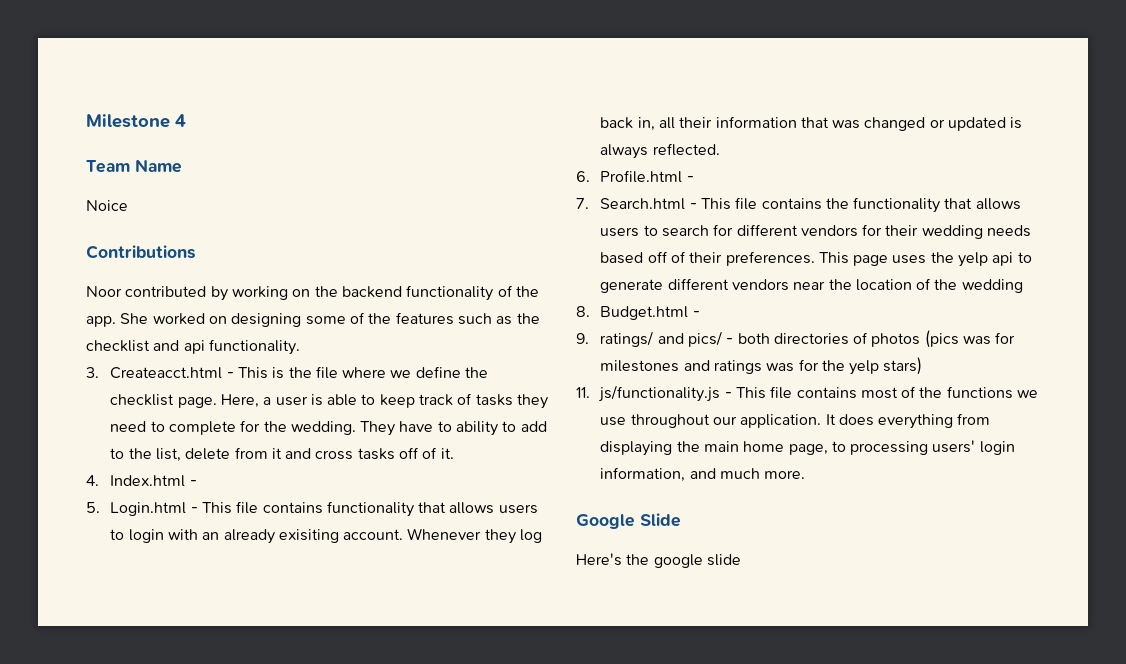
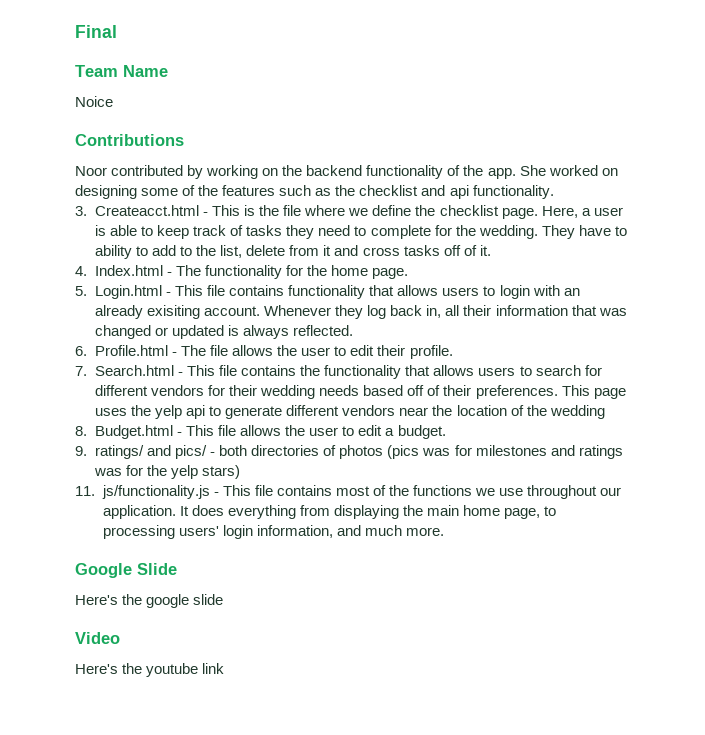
- Milestone 4
+ Final
- 4. Index.html -
+ 4. Index.html - The functionality for the home page.
- 6. Profile.html -
+ 6. Profile.html - The file allows the user to edit their profile.
- 8. Budget.html -
+ 8. Budget.html - This file allows the user to edit a budget.
+ Video
+ Here's the youtube link

